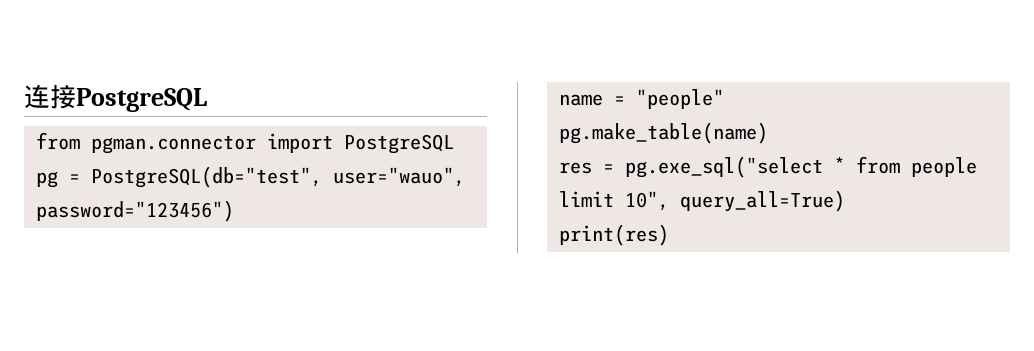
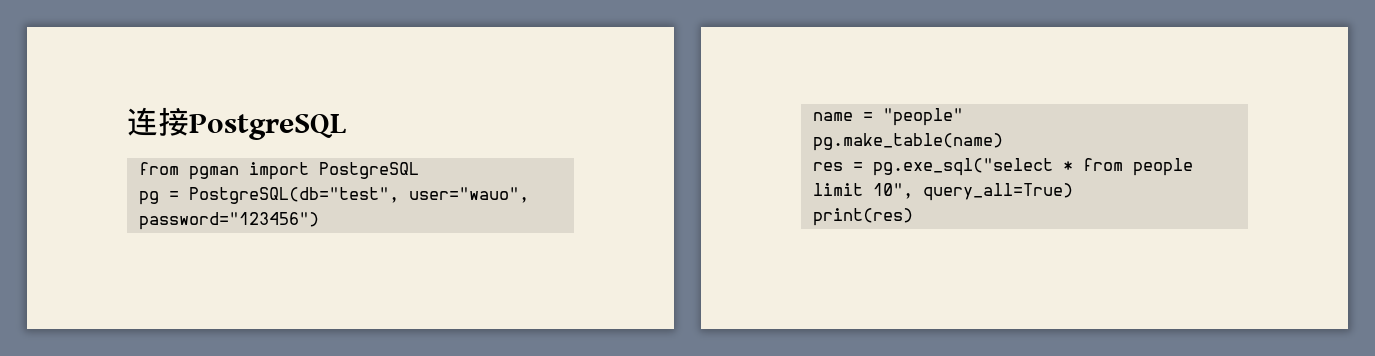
- from pgman.connector import PostgreSQL
+ from pgman import PostgreSQL

